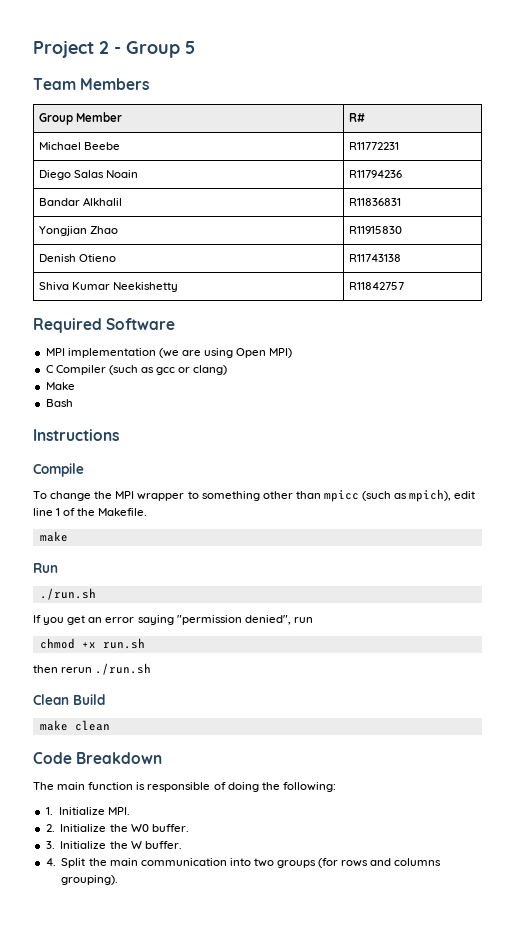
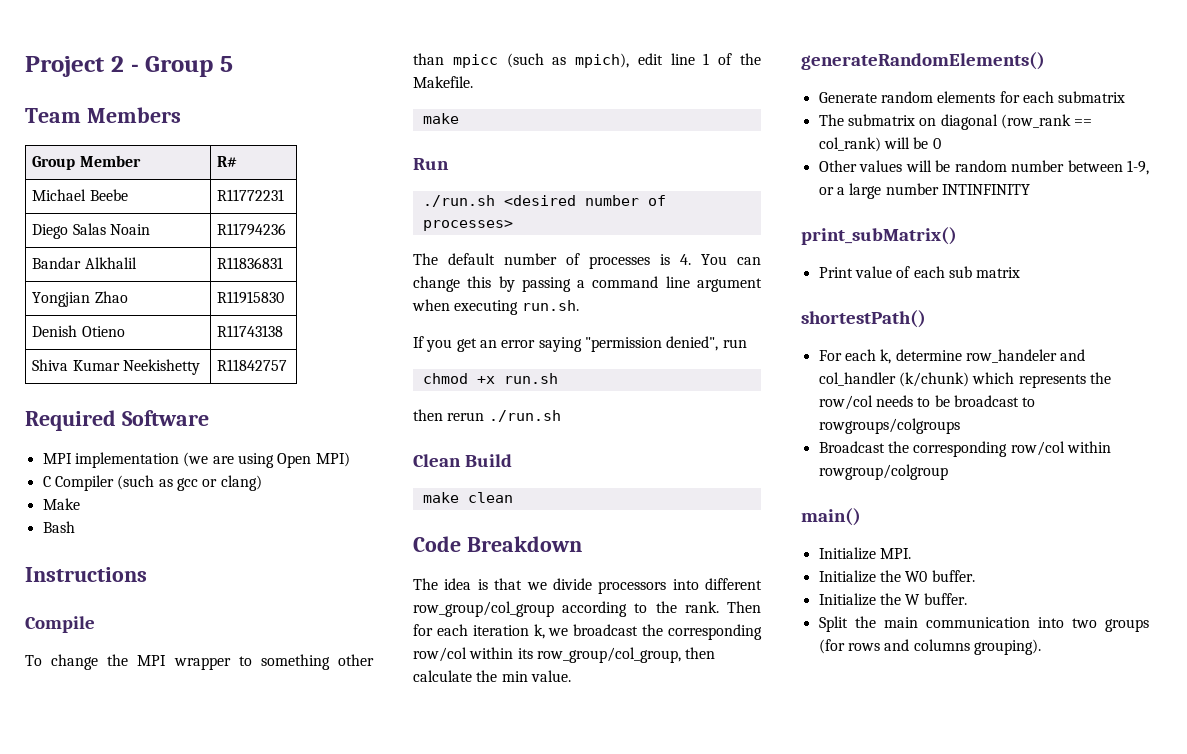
  Run
- ./run.sh
+ ./run.sh <desired number of processes>
+ The default number of processes is 4. You can change this by passing a command line argument when executing run.sh.
- The main function is responsible of doing the following:
- 1. Initialize MPI.
+ The idea is that we divide processors into different row_group/col_group according to the rank. Then for each iteration k, we broadcast the corresponding row/col within its row_group/col_group, then calculate the min value.
+ generateRandomElements()
+ Generate random elements for each submatrix
+ The submatrix on diagonal (row_rank == col_rank) will be 0
+ Other values will be random number between 1-9, or a large number INTINFINITY
+ print_subMatrix()
+ Print value of each sub matrix
+ shortestPath()
+ For each k, determine row_handeler and col_handler (k/chunk) which represents the row/col needs to be broadcast to rowgroups/colgroups
+ Broadcast the corresponding row/col within rowgroup/colgroup
+ main()
+ Initialize MPI.
- 2. Initialize the W0 buffer.
+ Initialize the W0 buffer.
- 3. Initialize the W buffer.
+ Initialize the W buffer.
- 4. Split the main communication into two groups (for rows and columns grouping).
+ Split the main communication into two groups (for rows and columns grouping).

